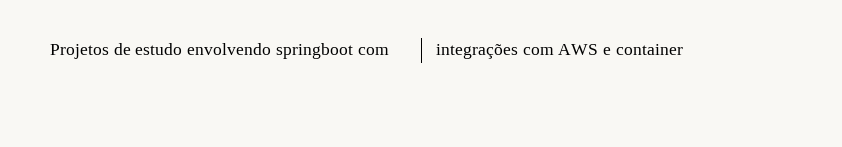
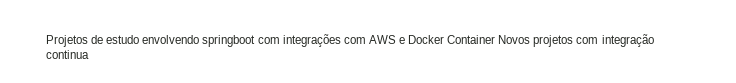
- Projetos de estudo envolvendo springboot com integrações com AWS e container
+ Projetos de estudo envolvendo springboot com integrações com AWS e Docker Container Novos projetos com integração continua

